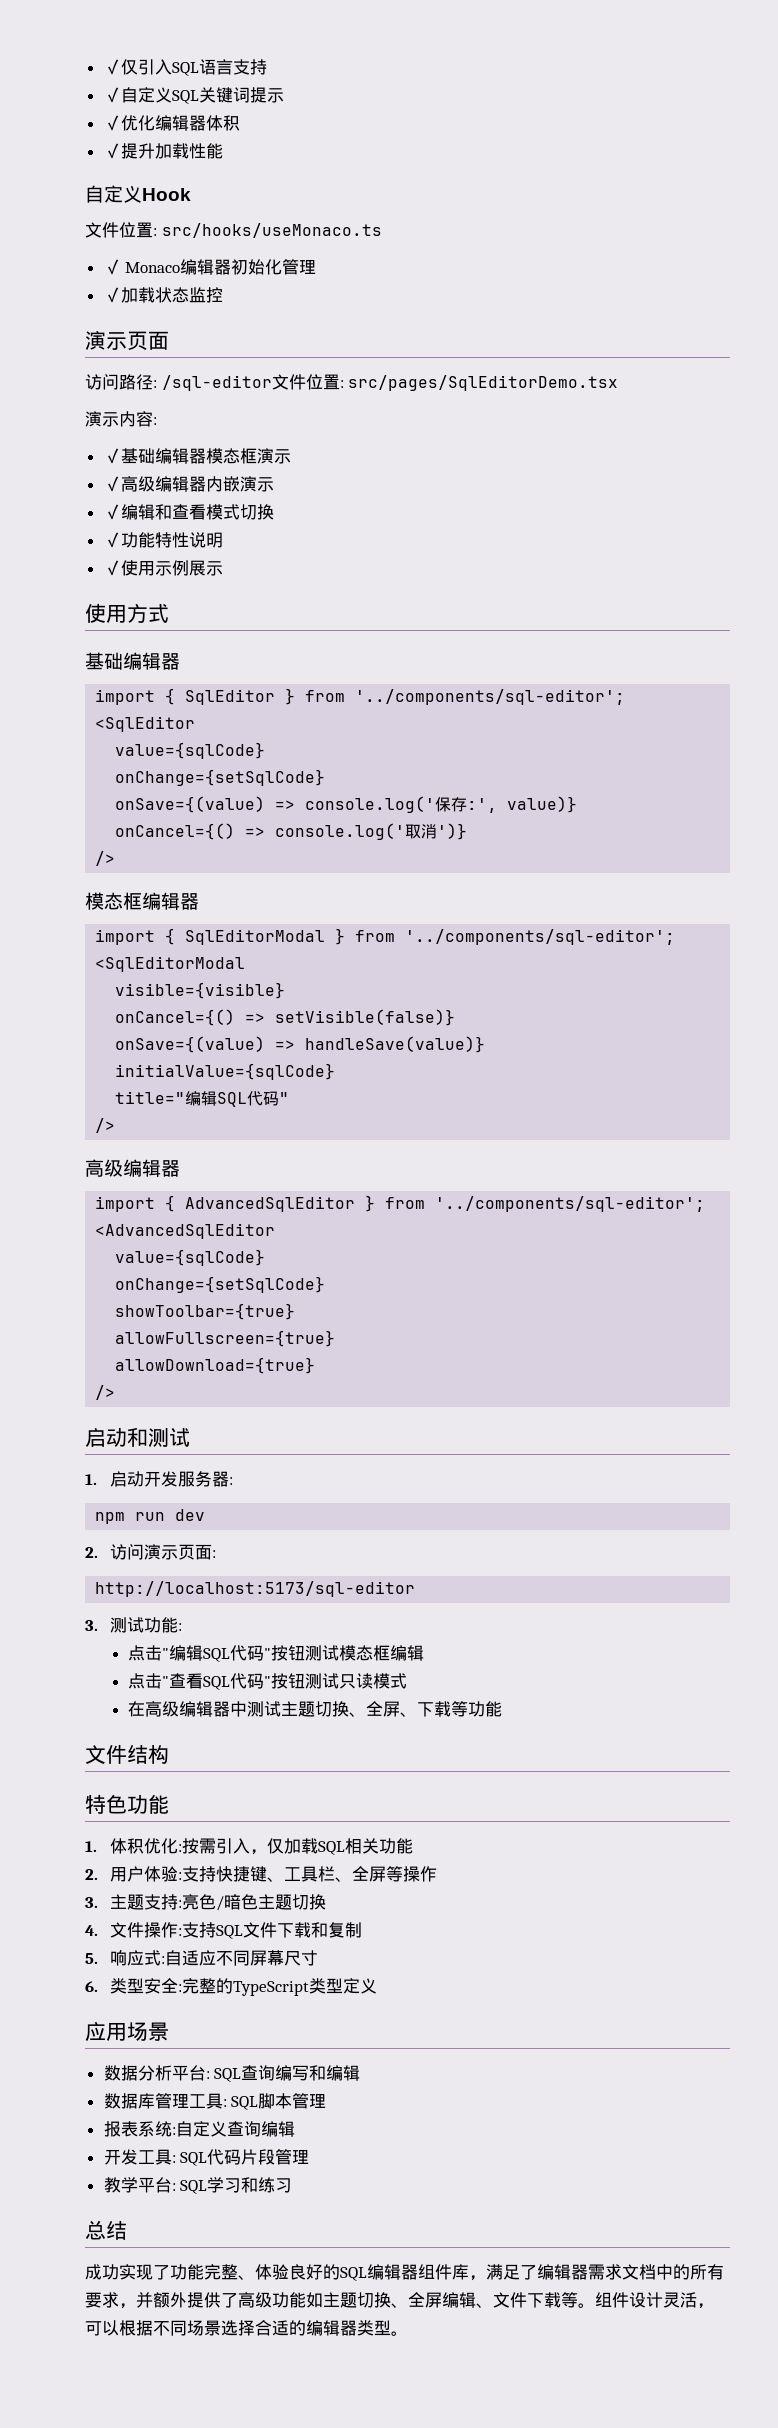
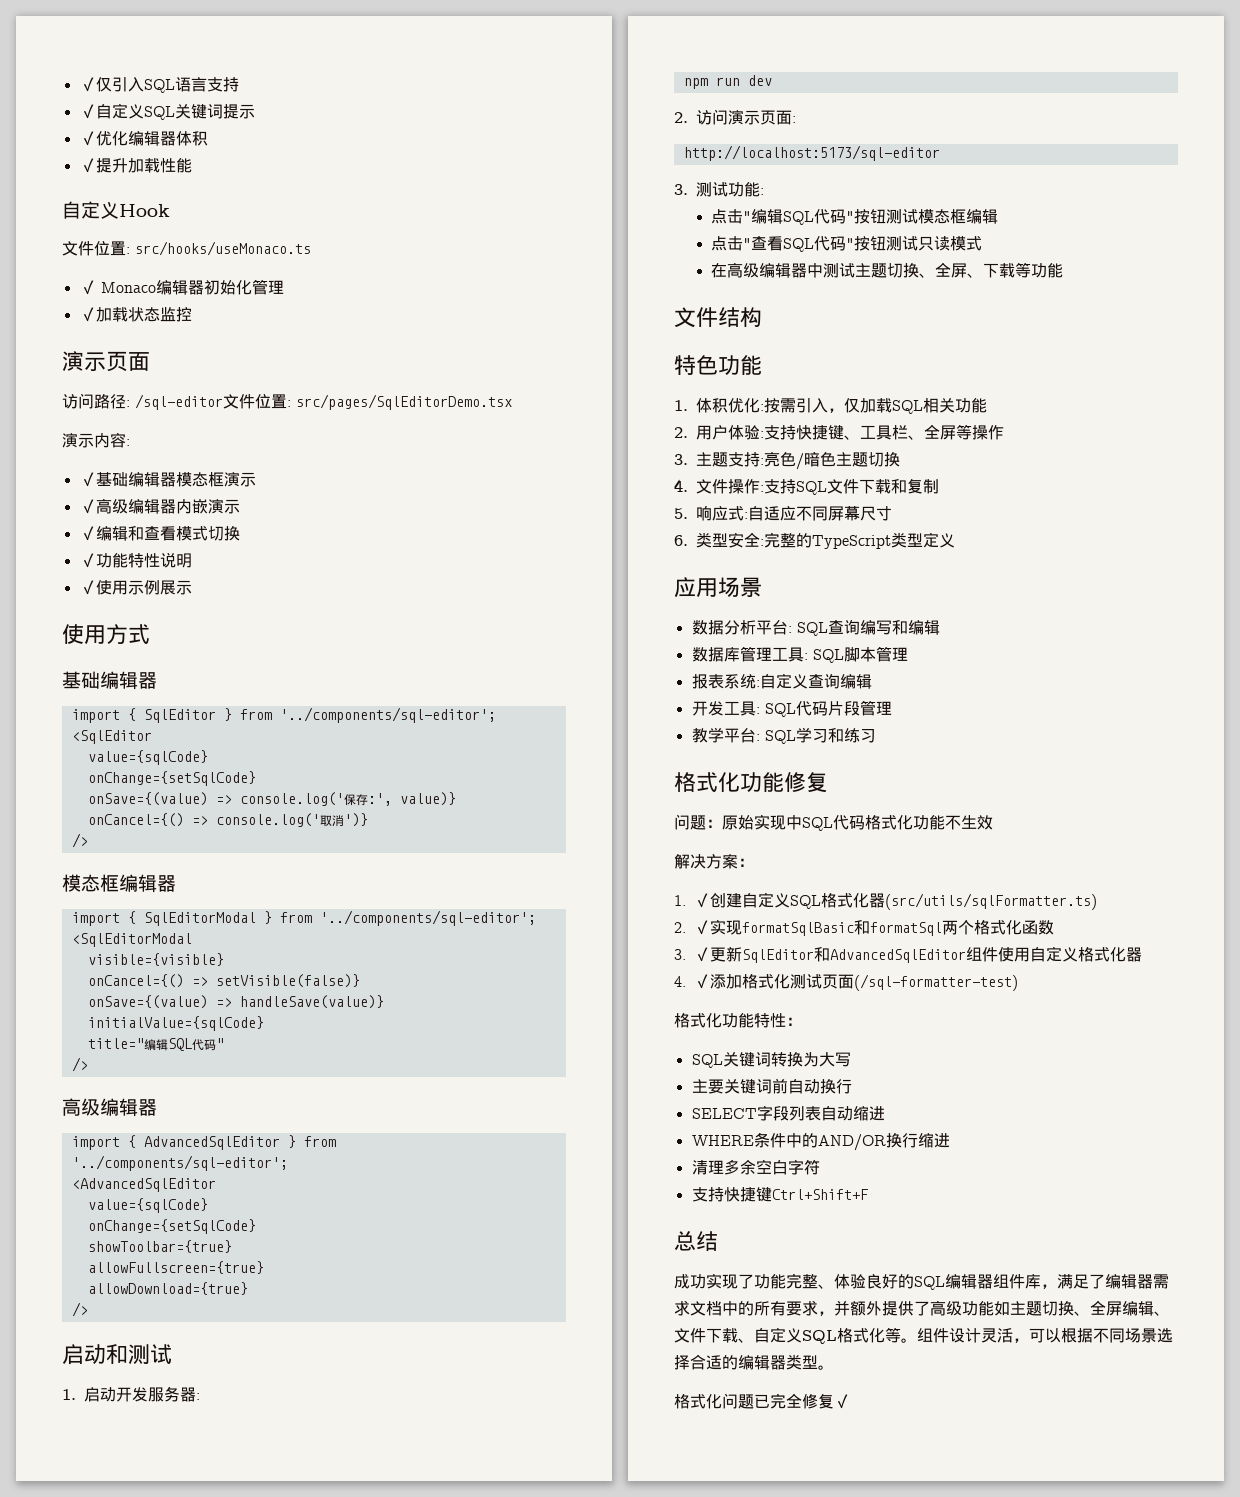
+ 格式化功能修复
+ 问题：原始实现中SQL代码格式化功能不生效
+ 解决方案：
+ 1. ✓创建自定义SQL格式化器(src/utils/sqlFormatter.ts)
+ 2. ✓实现formatSqlBasic和formatSql两个格式化函数
+ 3. ✓更新SqlEditor和AdvancedSqlEditor组件使用自定义格式化器
+ 4. ✓添加格式化测试页面(/sql-formatter-test)
+ 格式化功能特性：
+ SQL关键词转换为大写
+ 主要关键词前自动换行
+ SELECT字段列表自动缩进
+ WHERE条件中的AND/OR换行缩进
+ 清理多余空白字符
+ 支持快捷键Ctrl+Shift+F
- 成功实现了功能完整、体验良好的SQL编辑器组件库，满足了编辑器需求文档中的所有要求，并额外提供了高级功能如主题切换、全屏编辑、文件下载等。
+ 成功实现了功能完整、体验良好的SQL编辑器组件库，满足了编辑器需求文档中的所有要求，并额外提供了高级功能如主题切换、全屏编辑、文件下载、自定义SQL格式化等。
+ 格式化问题已完全修复✓

